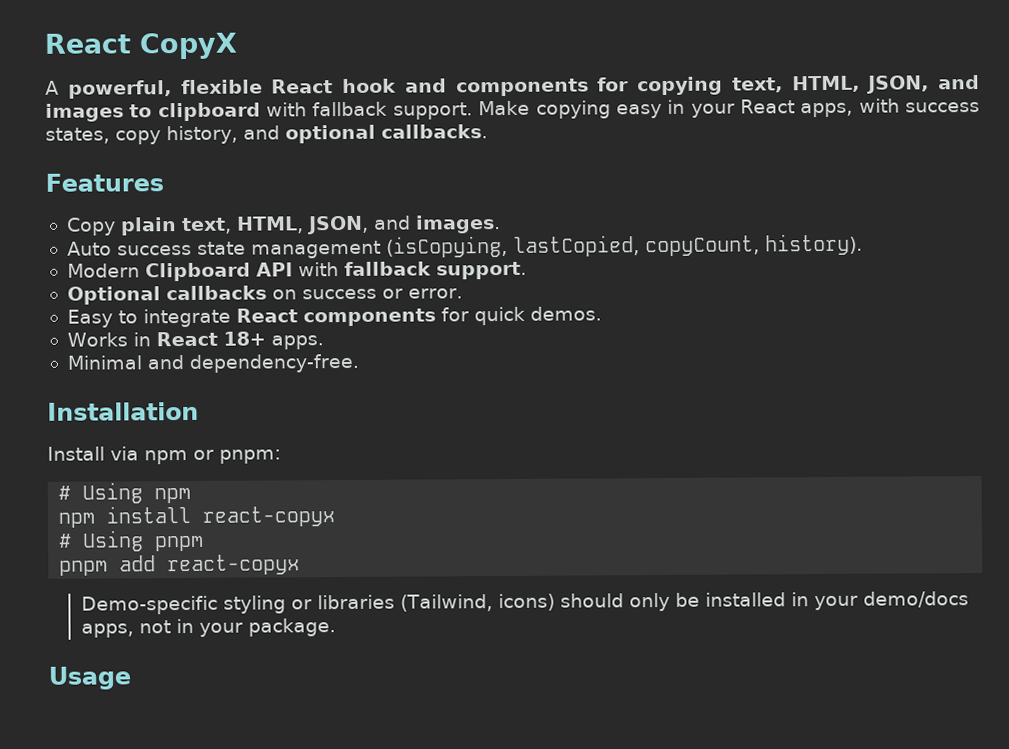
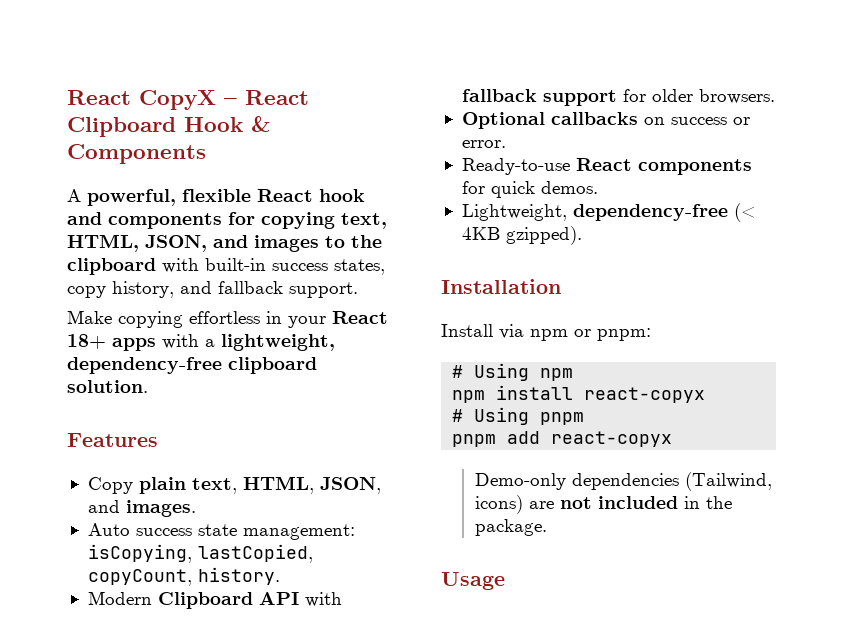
- React CopyX
+ React CopyX – React Clipboard Hook & Components
- A powerful, flexible React hook and components for copying text, HTML, JSON, and images to clipboard with fallback support. Make copying easy in your React apps, with success states, copy history, and optional callbacks.
+ A powerful, flexible React hook and components for copying text, HTML, JSON, and images to the clipboard with built-in success states, copy history, and fallback support.
+ Make copying effortless in your React 18+ apps with a lightweight, dependency-free clipboard solution.
- Auto success state management (isCopying, lastCopied, copyCount, history).
+ Auto success state management: isCopying, lastCopied, copyCount, history.
- Modern Clipboard API with fallback support.
+ Modern Clipboard API with fallback support for older browsers.
- Easy to integrate React components for quick demos.
+ Ready-to-use React components for quick demos.
- Works in React 18+ apps.
- Minimal and dependency-free.
+ Lightweight, dependency-free (< 4KB gzipped).
- Demo-specific styling or libraries (Tailwind, icons) should only be installed in your demo/docs apps, not in your package.
+ Demo-only dependencies (Tailwind, icons) are not included in the package.

